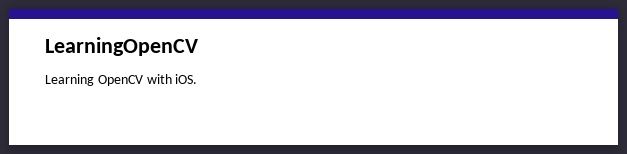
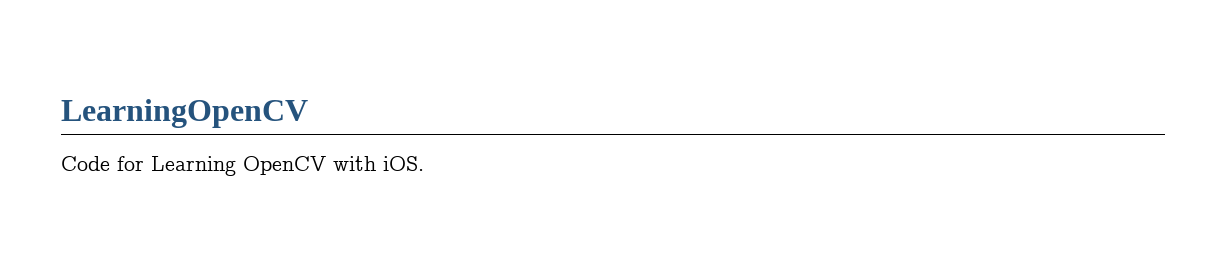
- Learning OpenCV with iOS.
+ Code for Learning OpenCV with iOS.

